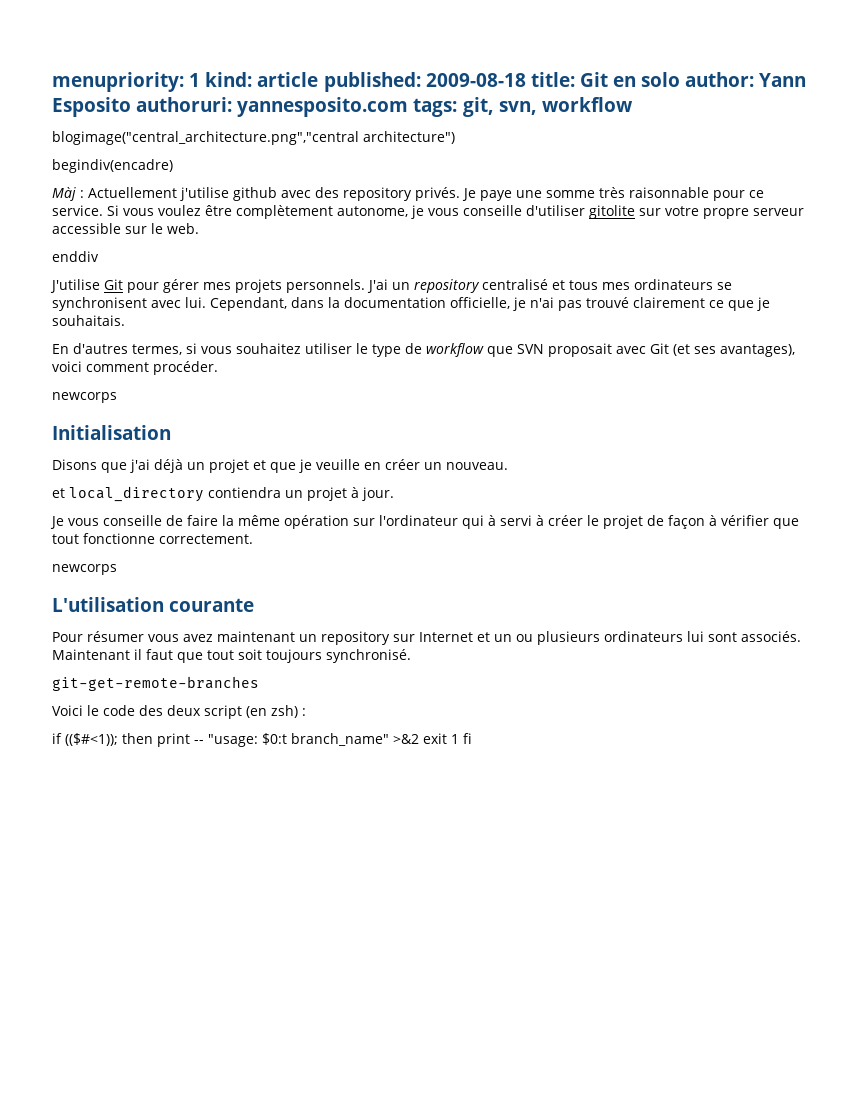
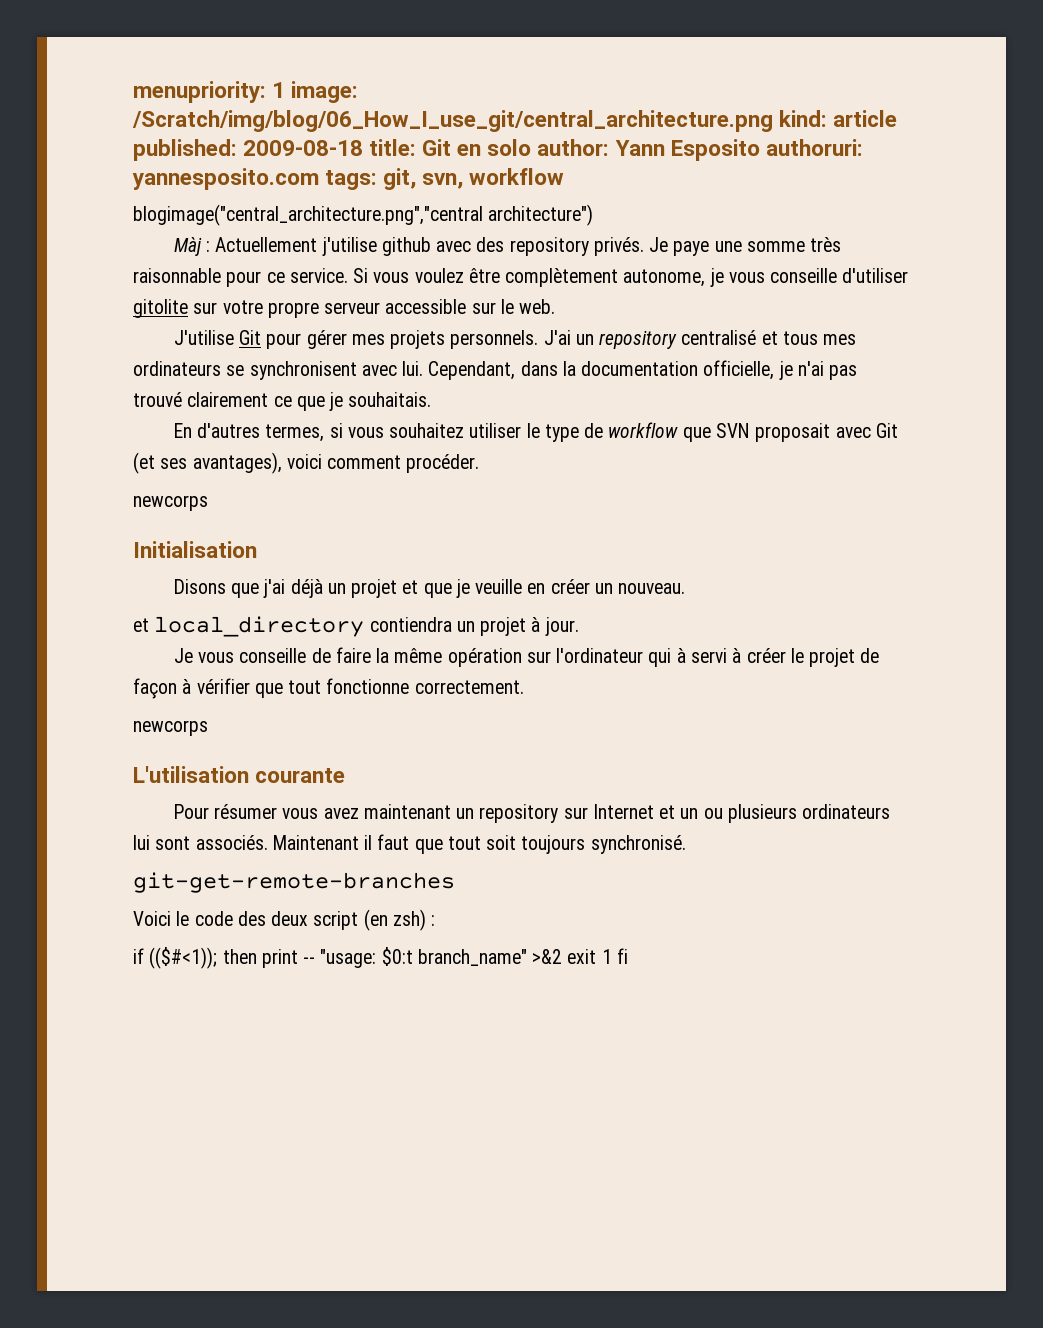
- menupriority: 1 kind: article published: 2009-08-18 title: Git en solo author: Yann Esposito authoruri: yannesposito.com tags: git, svn, workflow
+ menupriority: 1 image: /Scratch/img/blog/06_How_I_use_git/central_architecture.png kind: article published: 2009-08-18 title: Git en solo author: Yann Esposito authoruri: yannesposito.com tags: git, svn, workflow
- begindiv(encadre)
- enddiv

